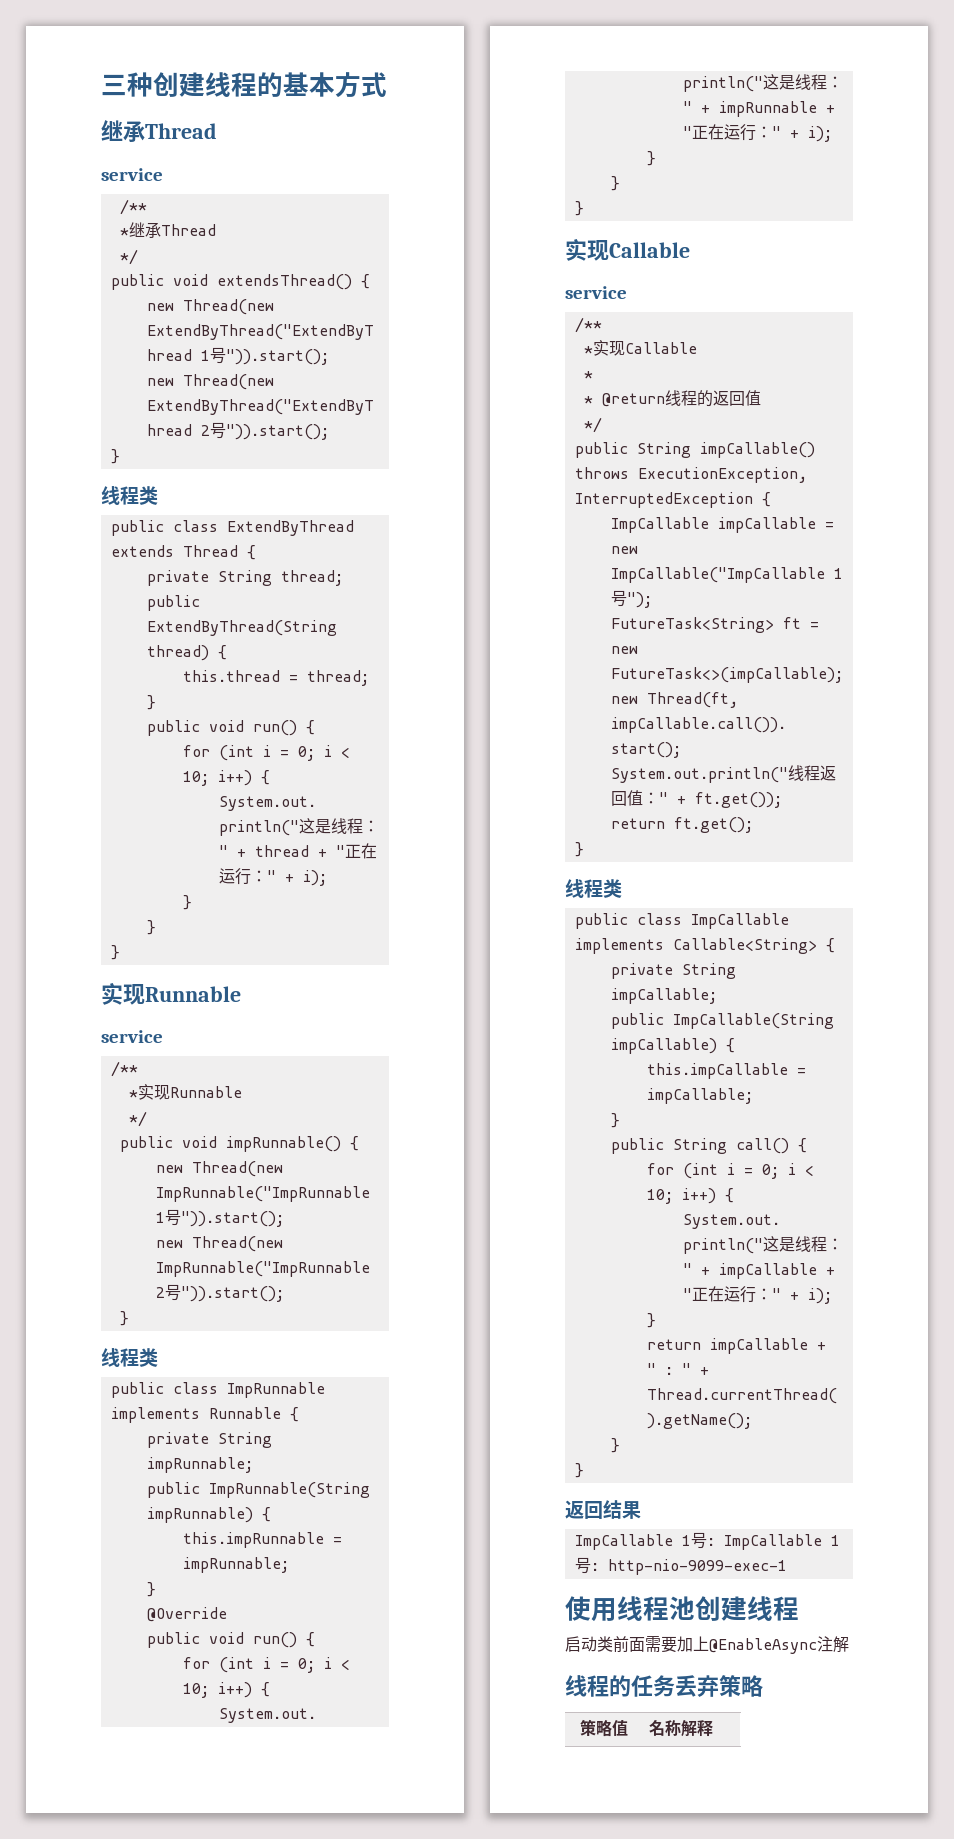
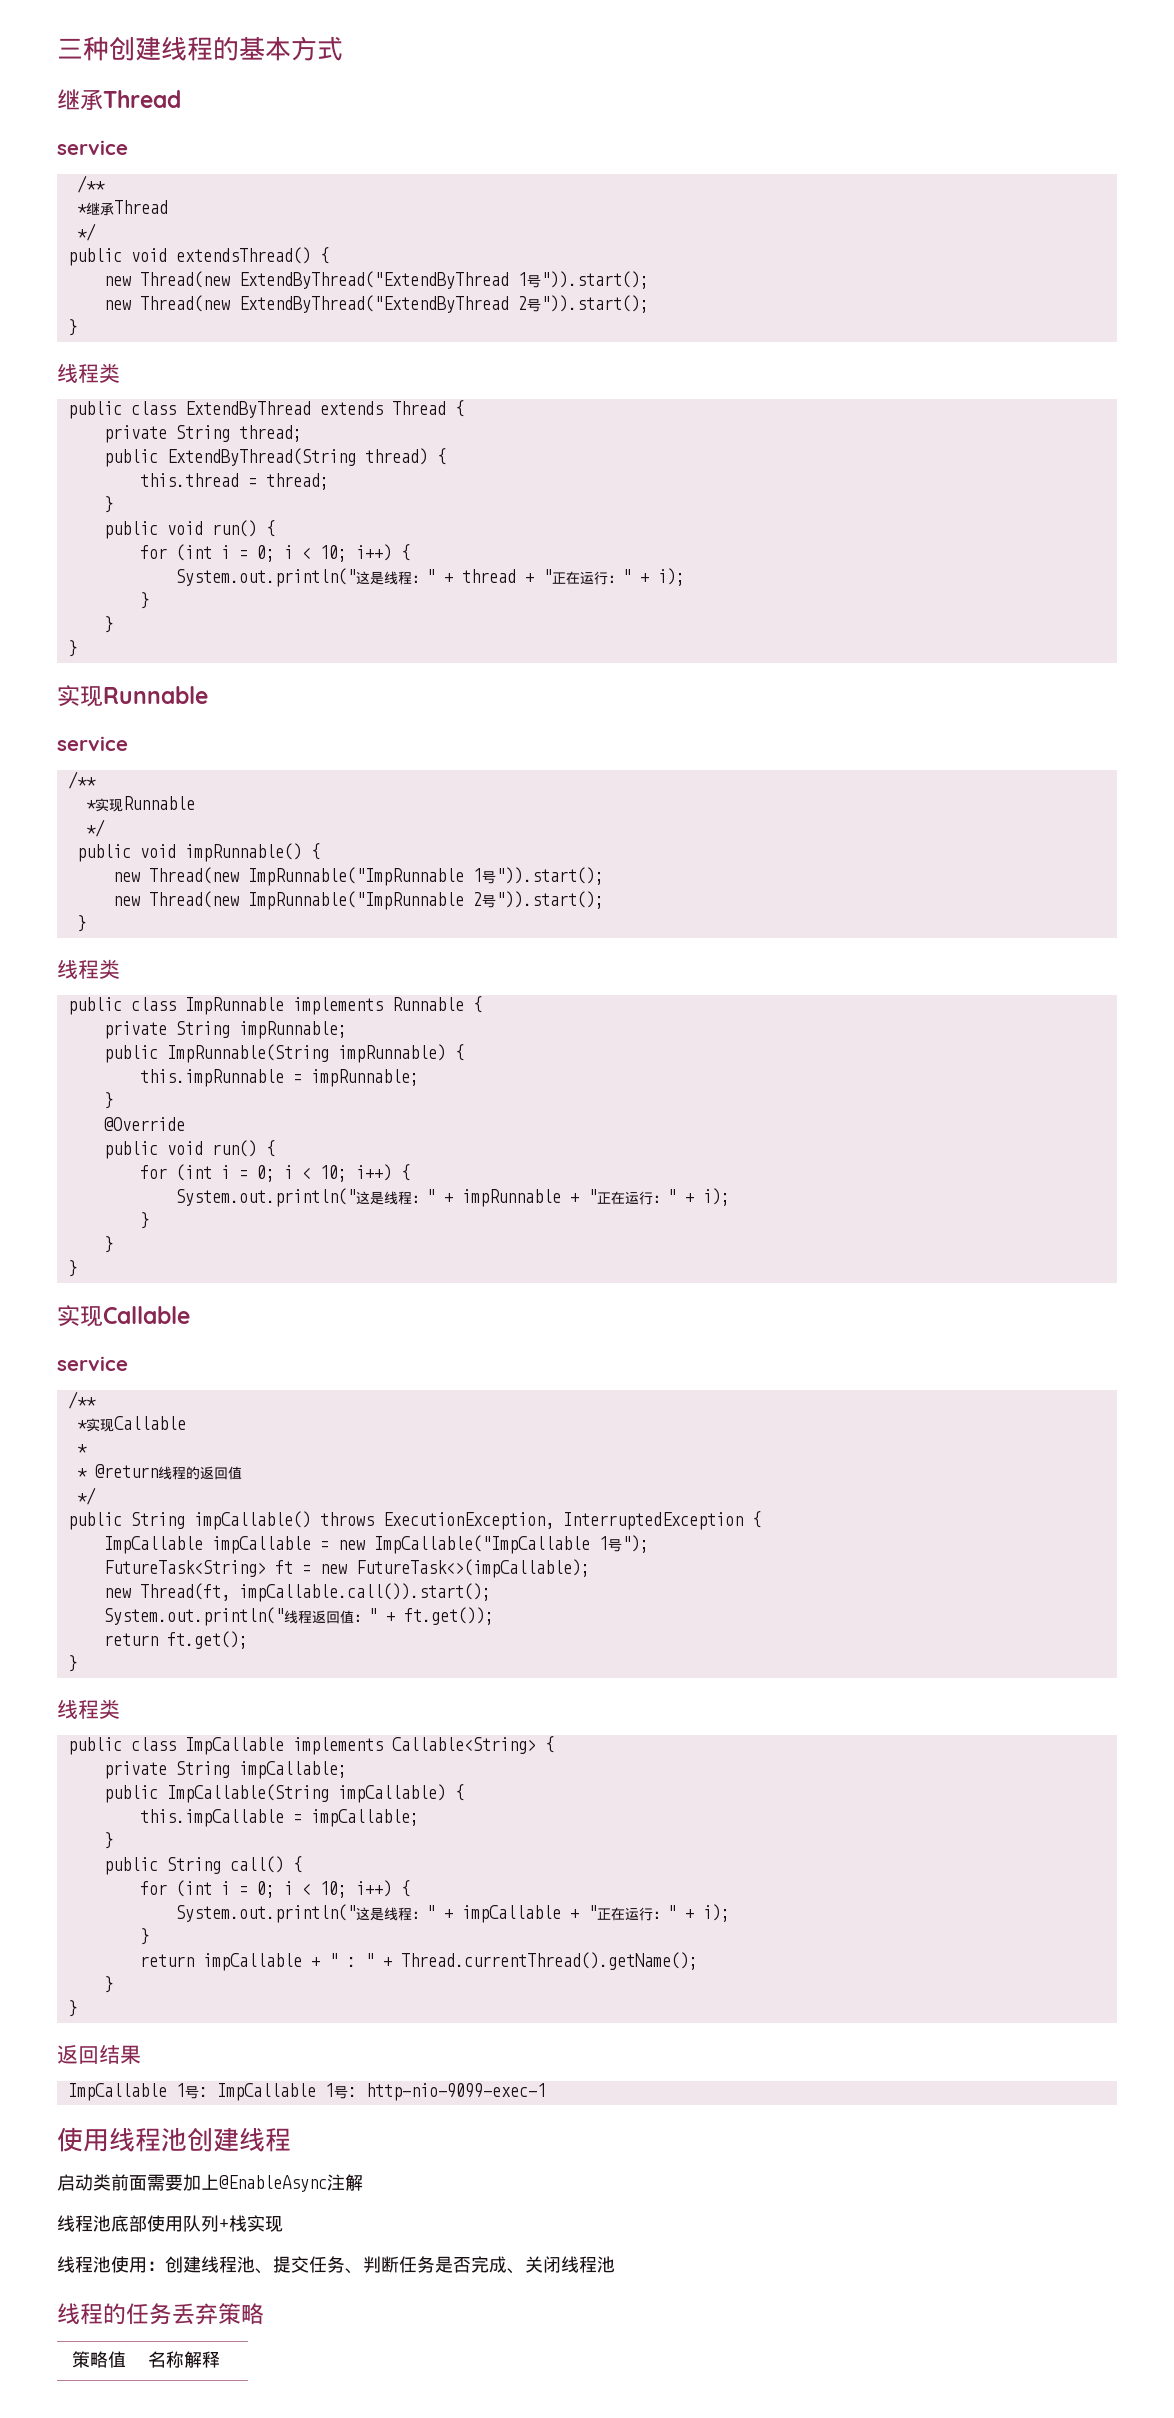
+ 线程池底部使用队列+栈实现
+ 线程池使用：创建线程池、提交任务、判断任务是否完成、关闭线程池

